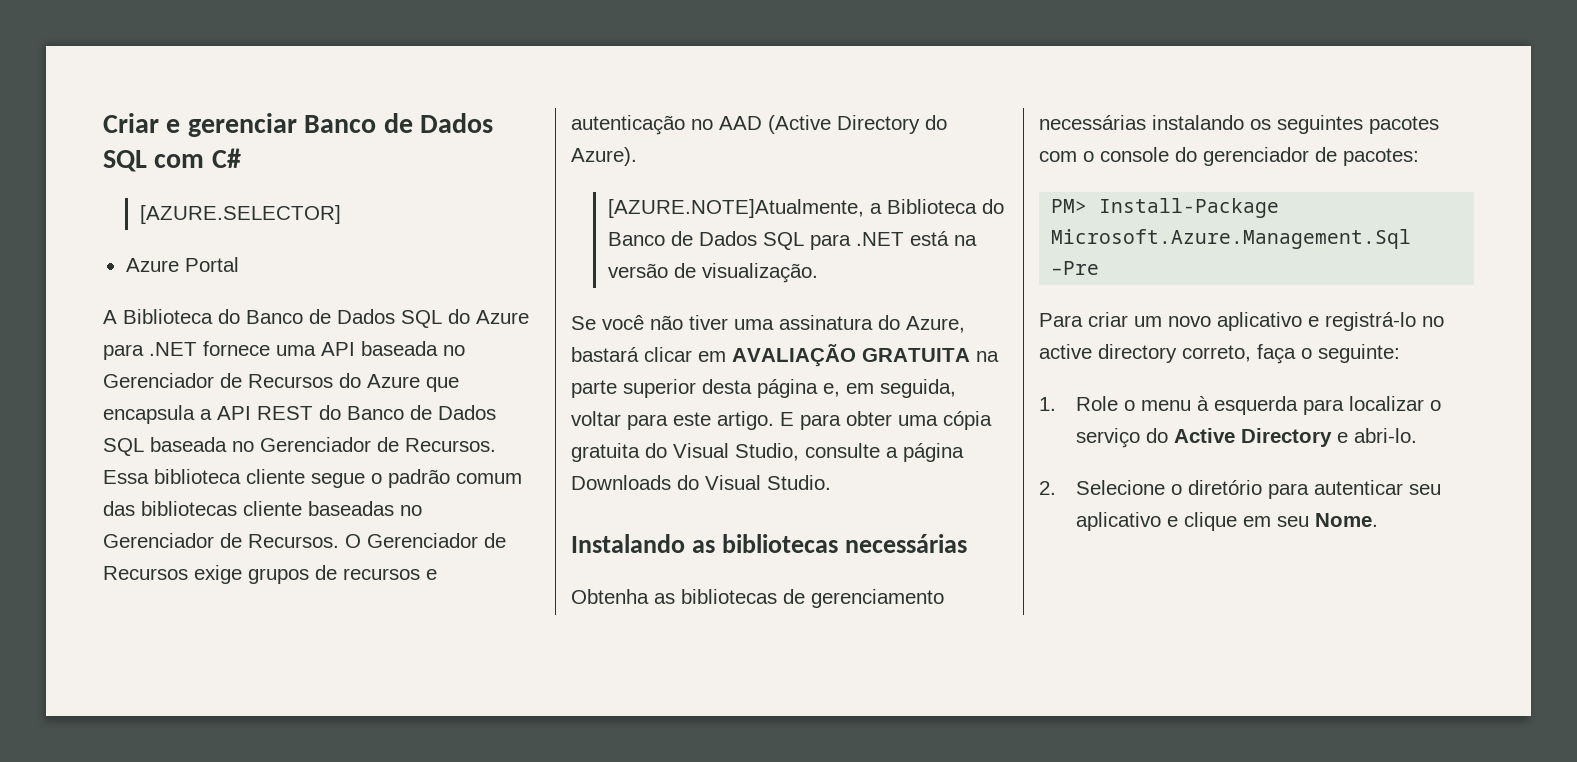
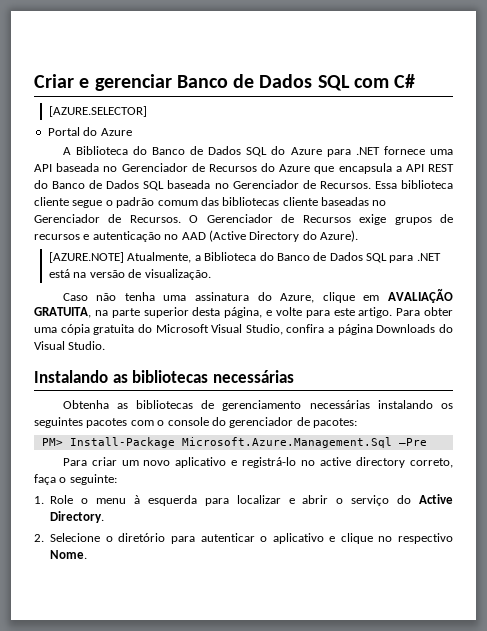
- Azure Portal
+ Portal do Azure
- [AZURE.NOTE]Atualmente, a Biblioteca do Banco de Dados SQL para .NET está na versão de visualização.
+ [AZURE.NOTE] Atualmente, a Biblioteca do Banco de Dados SQL para .NET está na versão de visualização.
- Se você não tiver uma assinatura do Azure, bastará clicar em AVALIAÇÃO GRATUITA na parte superior desta página e, em seguida, voltar para este artigo.
+ Caso não tenha uma assinatura do Azure, clique em AVALIAÇÃO GRATUITA, na parte superior desta página, e volte para este artigo.
- E para obter uma cópia gratuita do Visual Studio, consulte a página Downloads do Visual Studio.
+ Para obter uma cópia gratuita do Microsoft Visual Studio, confira a página Downloads do Visual Studio.
- 1. Role o menu à esquerda para localizar o serviço do Active Directory e abri-lo.
+ 1. Role o menu à esquerda para localizar e abrir o serviço do Active Directory.
- 2. Selecione o diretório para autenticar seu aplicativo e clique em seu Nome.
+ 2. Selecione o diretório para autenticar o aplicativo e clique no respectivo Nome.

